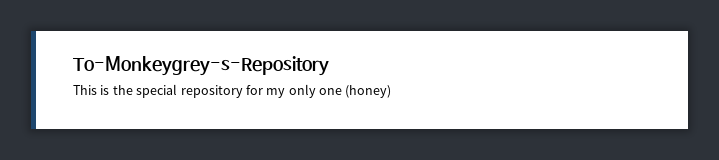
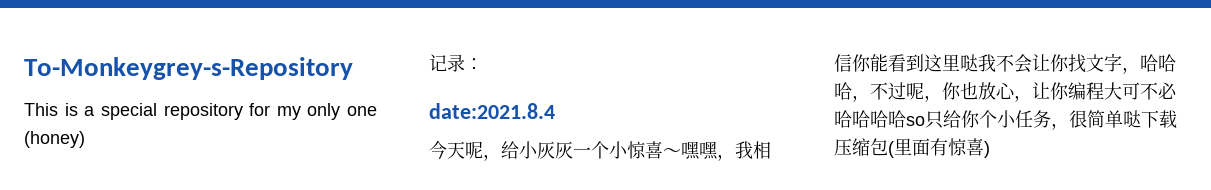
- This is the special repository for my only one (honey)
+ This is a special repository for my only one (honey)
+ 记录：
+ date:2021.8.4
+ 今天呢，给小灰灰一个小惊喜～嘿嘿，我相信你能看到这里哒我不会让你找文字，哈哈哈，不过呢，你也放心，让你编程大可不必哈哈哈哈so只给你个小任务，很简单哒下载压缩包(里面有惊喜)

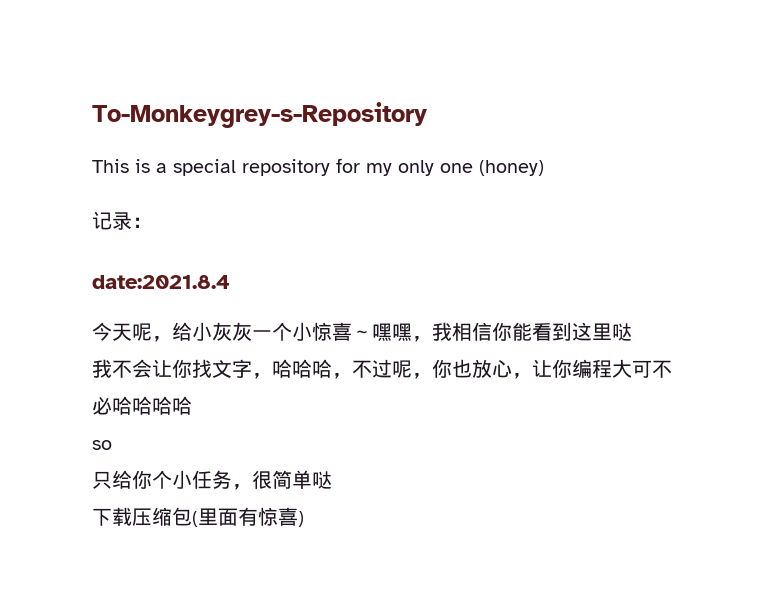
- 今天呢，给小灰灰一个小惊喜～嘿嘿，我相信你能看到这里哒我不会让你找文字，哈哈哈，不过呢，你也放心，让你编程大可不必哈哈哈哈so只给你个小任务，很简单哒下载压缩包(里面有惊喜)
+ 今天呢，给小灰灰一个小惊喜～嘿嘿，我相信你能看到这里哒
+ 我不会让你找文字，哈哈哈，不过呢，你也放心，让你编程大可不必哈哈哈哈
+ so
+ 只给你个小任务，很简单哒
+ 下载压缩包(里面有惊喜)

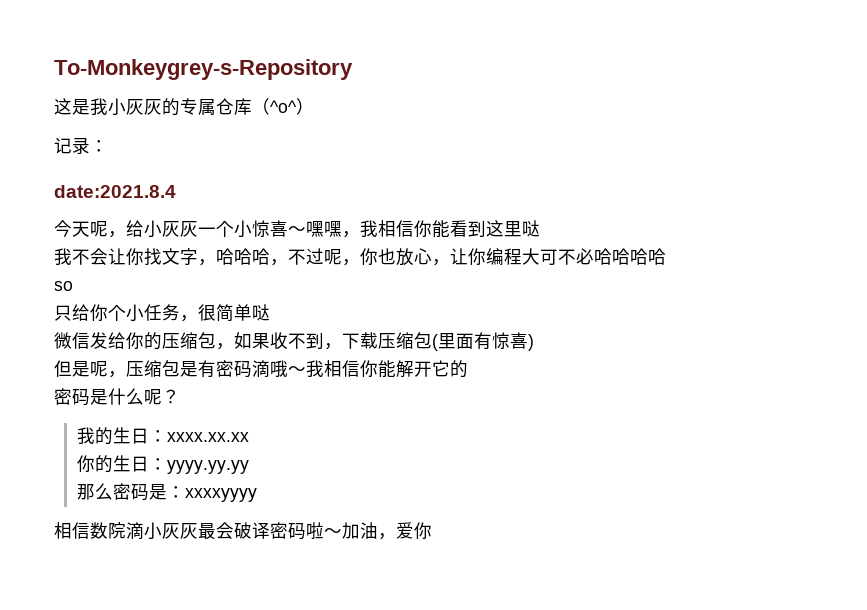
- This is a special repository for my only one (honey)
+ 这是我小灰灰的专属仓库（^o^）
- 下载压缩包(里面有惊喜)
+ 微信发给你的压缩包，如果收不到，下载压缩包(里面有惊喜)
+ 但是呢，压缩包是有密码滴哦～我相信你能解开它的
+ 密码是什么呢？
+ 我的生日：xxxx.xx.xx
+ 你的生日：yyyy.yy.yy
+ 那么密码是：xxxxyyyy
+ 相信数院滴小灰灰最会破译密码啦～加油，爱你

